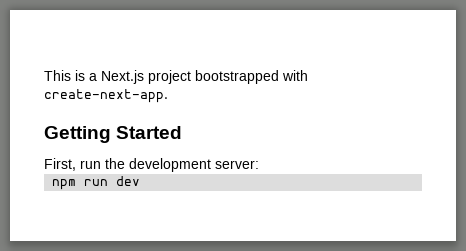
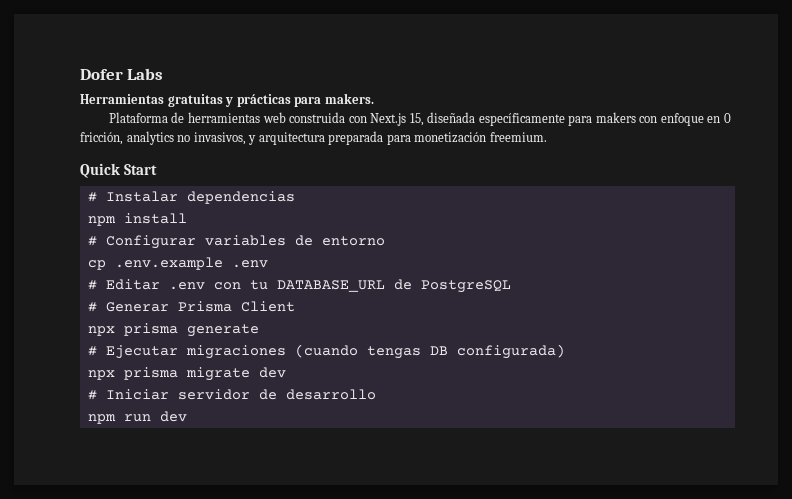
- This is a Next.js project bootstrapped with create-next-app.
- Getting Started
- First, run the development server:
+ Dofer Labs
+ Herramientas gratuitas y prácticas para makers.
+ Plataforma de herramientas web construida con Next.js 15, diseñada específicamente para makers con enfoque en 0 fricción, analytics no invasivos, y arquitectura preparada para monetización freemium.
+ Quick Start
+ # Instalar dependencias
+ npm install
+ # Configurar variables de entorno
+ cp .env.example .env
+ # Editar .env con tu DATABASE_URL de PostgreSQL
+ # Generar Prisma Client
+ npx prisma generate
+ # Ejecutar migraciones (cuando tengas DB configurada)
+ npx prisma migrate dev
+ # Iniciar servidor de desarrollo

